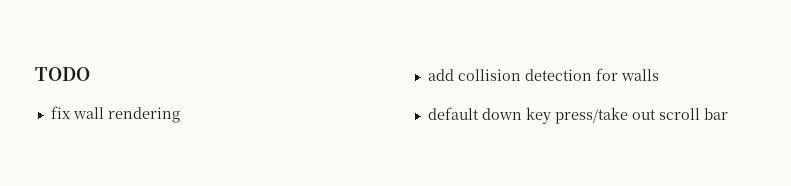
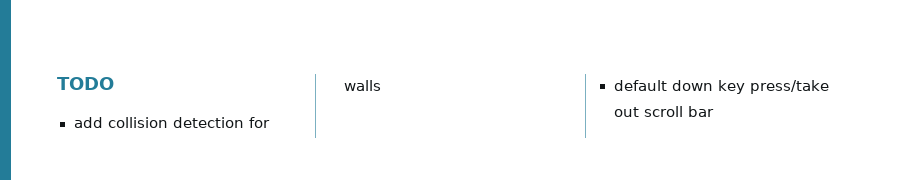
- fix wall rendering

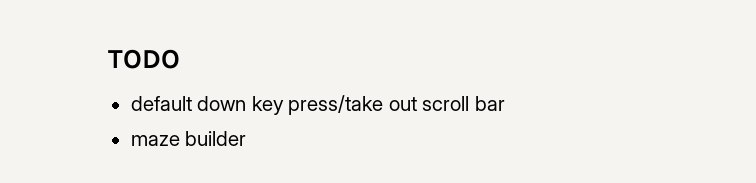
- add collision detection for walls
+ maze builder

